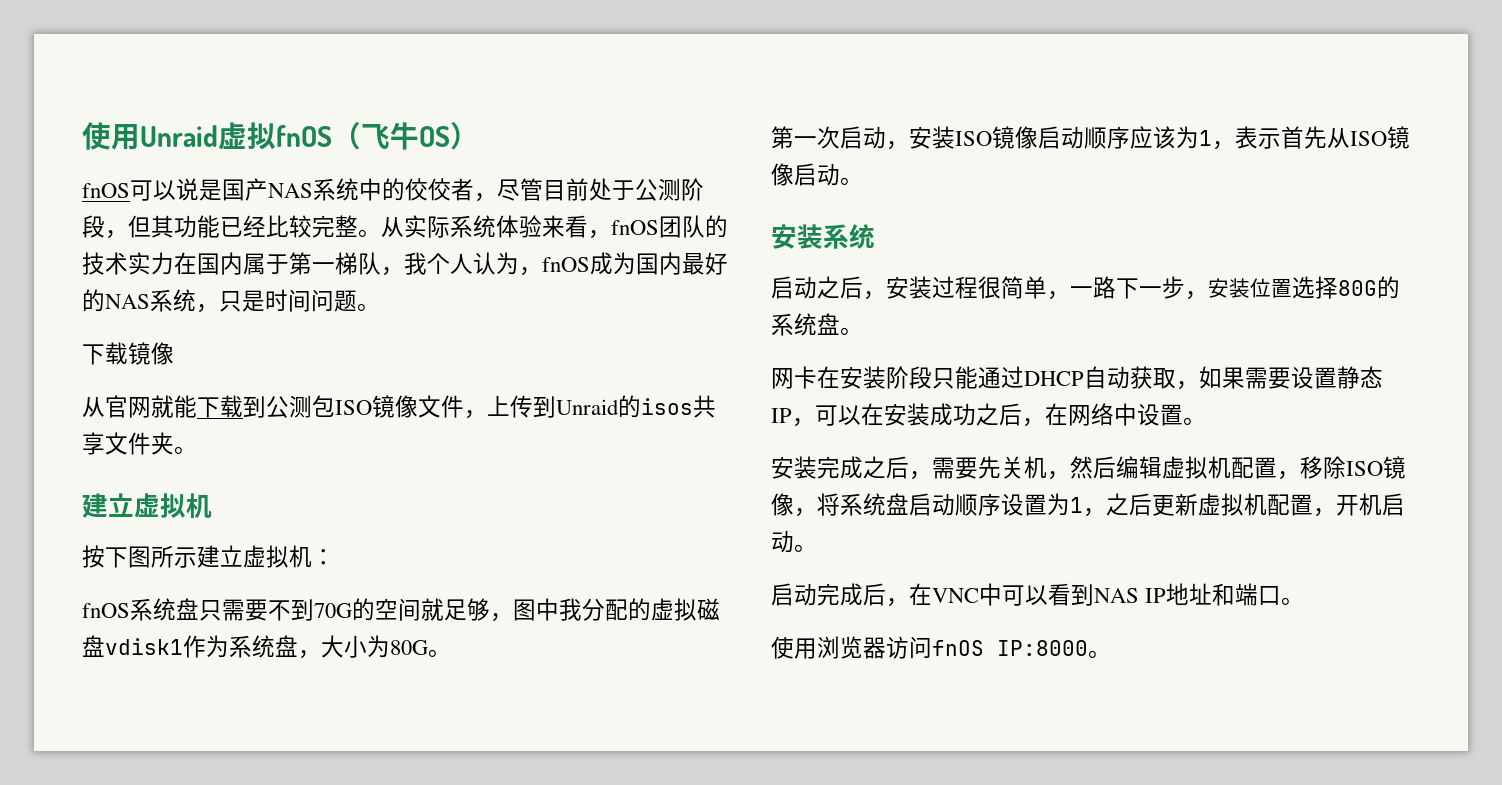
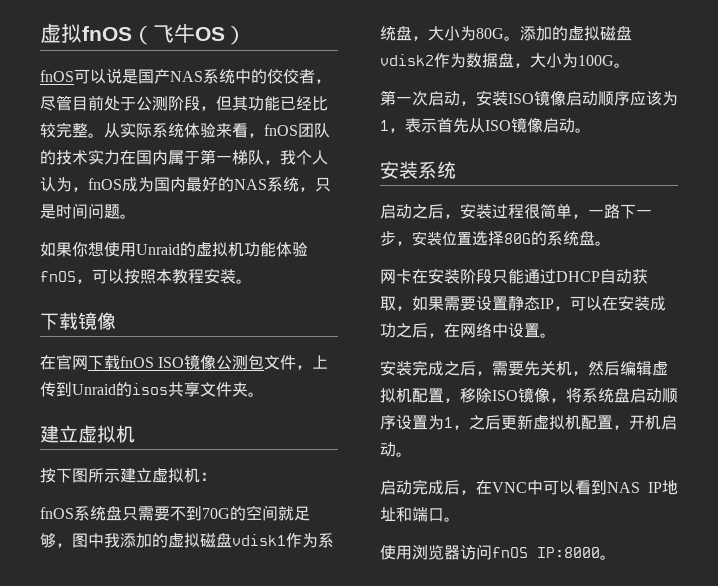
- 使用Unraid虚拟fnOS（飞牛OS）
+ 虚拟fnOS（飞牛OS）
+ 如果你想使用Unraid的虚拟机功能体验fnOS，可以按照本教程安装。
  下载镜像
- 从官网就能下载到公测包ISO镜像文件，上传到Unraid的isos共享文件夹。
+ 在官网下载fnOS ISO镜像公测包文件，上传到Unraid的isos共享文件夹。
- fnOS系统盘只需要不到70G的空间就足够，图中我分配的虚拟磁盘vdisk1作为系统盘，大小为80G。
+ fnOS系统盘只需要不到70G的空间就足够，图中我添加的虚拟磁盘vdisk1作为系统盘，大小为80G。添加的虚拟磁盘vdisk2作为数据盘，大小为100G。

